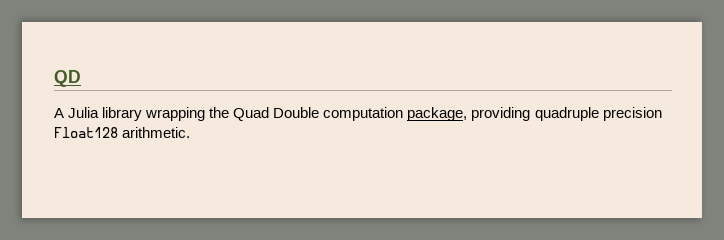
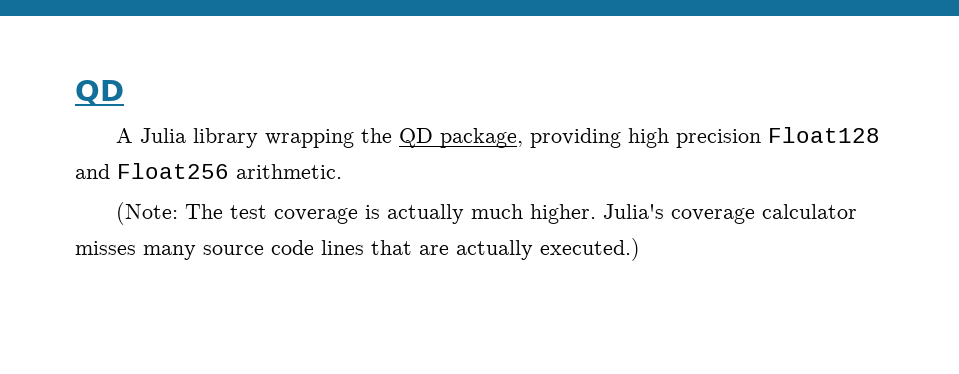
- A Julia library wrapping the Quad Double computation package, providing quadruple precision Float128 arithmetic.
+ A Julia library wrapping the QD package, providing high precision Float128 and Float256 arithmetic.
+ (Note: The test coverage is actually much higher. Julia's coverage calculator misses many source code lines that are actually executed.)

